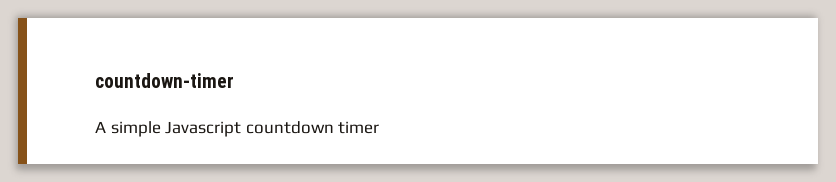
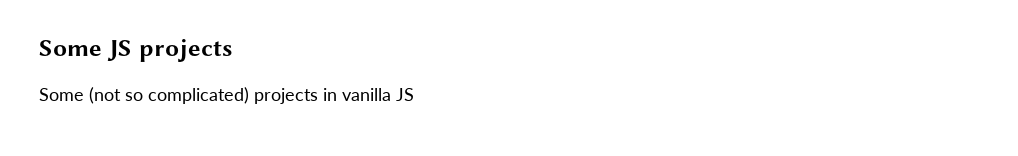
- countdown-timer
- A simple Javascript countdown timer
+ Some JS projects
+ Some (not so complicated) projects in vanilla JS

